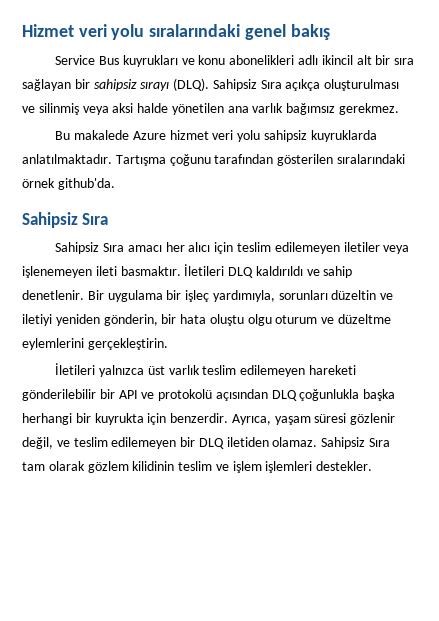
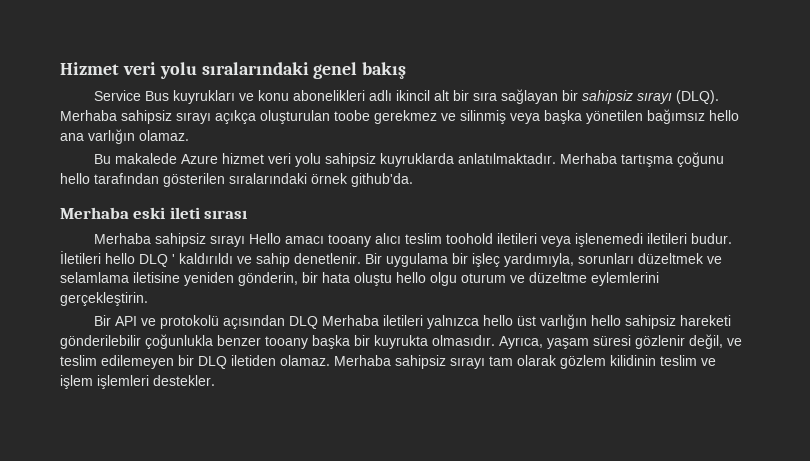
- Sahipsiz Sıra açıkça oluşturulması ve silinmiş veya aksi halde yönetilen ana varlık bağımsız gerekmez.
+ Merhaba sahipsiz sırayı açıkça oluşturulan toobe gerekmez ve silinmiş veya başka yönetilen bağımsız hello ana varlığın olamaz.
- Tartışma çoğunu tarafından gösterilen sıralarındaki örnek github'da.
- Sahipsiz Sıra
- Sahipsiz Sıra amacı her alıcı için teslim edilemeyen iletiler veya işlenemeyen ileti basmaktır. İletileri DLQ kaldırıldı ve sahip denetlenir.
+ Merhaba tartışma çoğunu hello tarafından gösterilen sıralarındaki örnek github'da.
+ Merhaba eski ileti sırası
+ Merhaba sahipsiz sırayı Hello amacı tooany alıcı teslim toohold iletileri veya işlenemedi iletileri budur. İletileri hello DLQ ' kaldırıldı ve sahip denetlenir.
- Bir uygulama bir işleç yardımıyla, sorunları düzeltin ve iletiyi yeniden gönderin, bir hata oluştu olgu oturum ve düzeltme eylemlerini gerçekleştirin.
+ Bir uygulama bir işleç yardımıyla, sorunları düzeltmek ve selamlama iletisine yeniden gönderin, bir hata oluştu hello olgu oturum ve düzeltme eylemlerini gerçekleştirin.
- İletileri yalnızca üst varlık teslim edilemeyen hareketi gönderilebilir bir API ve protokolü açısından DLQ çoğunlukla başka herhangi bir kuyrukta için benzerdir.
+ Bir API ve protokolü açısından DLQ Merhaba iletileri yalnızca hello üst varlığın hello sahipsiz hareketi gönderilebilir çoğunlukla benzer tooany başka bir kuyrukta olmasıdır.
- Sahipsiz Sıra tam olarak gözlem kilidinin teslim ve işlem işlemleri destekler.
+ Merhaba sahipsiz sırayı tam olarak gözlem kilidinin teslim ve işlem işlemleri destekler.

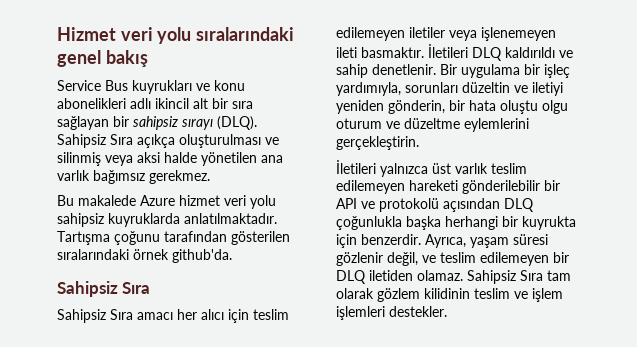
- Merhaba sahipsiz sırayı açıkça oluşturulan toobe gerekmez ve silinmiş veya başka yönetilen bağımsız hello ana varlığın olamaz.
+ Sahipsiz Sıra açıkça oluşturulması ve silinmiş veya aksi halde yönetilen ana varlık bağımsız gerekmez.
- Merhaba tartışma çoğunu hello tarafından gösterilen sıralarındaki örnek github'da.
- Merhaba eski ileti sırası
- Merhaba sahipsiz sırayı Hello amacı tooany alıcı teslim toohold iletileri veya işlenemedi iletileri budur. İletileri hello DLQ ' kaldırıldı ve sahip denetlenir.
+ Tartışma çoğunu tarafından gösterilen sıralarındaki örnek github'da.
+ Sahipsiz Sıra
+ Sahipsiz Sıra amacı her alıcı için teslim edilemeyen iletiler veya işlenemeyen ileti basmaktır. İletileri DLQ kaldırıldı ve sahip denetlenir.
- Bir uygulama bir işleç yardımıyla, sorunları düzeltmek ve selamlama iletisine yeniden gönderin, bir hata oluştu hello olgu oturum ve düzeltme eylemlerini gerçekleştirin.
+ Bir uygulama bir işleç yardımıyla, sorunları düzeltin ve iletiyi yeniden gönderin, bir hata oluştu olgu oturum ve düzeltme eylemlerini gerçekleştirin.
- Bir API ve protokolü açısından DLQ Merhaba iletileri yalnızca hello üst varlığın hello sahipsiz hareketi gönderilebilir çoğunlukla benzer tooany başka bir kuyrukta olmasıdır.
+ İletileri yalnızca üst varlık teslim edilemeyen hareketi gönderilebilir bir API ve protokolü açısından DLQ çoğunlukla başka herhangi bir kuyrukta için benzerdir.
- Merhaba sahipsiz sırayı tam olarak gözlem kilidinin teslim ve işlem işlemleri destekler.
+ Sahipsiz Sıra tam olarak gözlem kilidinin teslim ve işlem işlemleri destekler.

